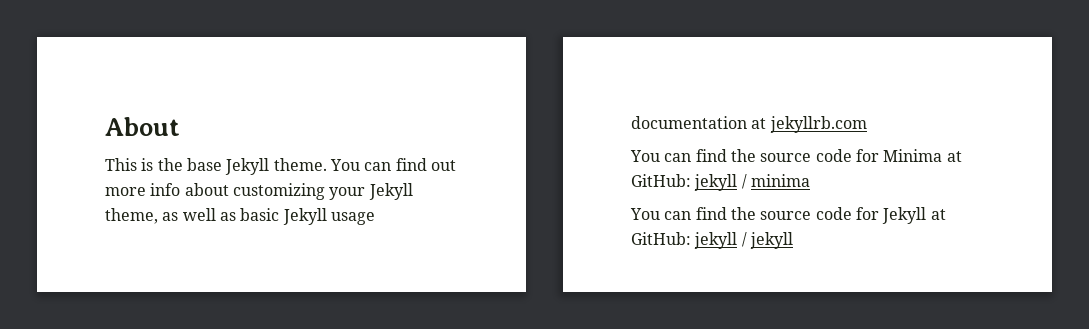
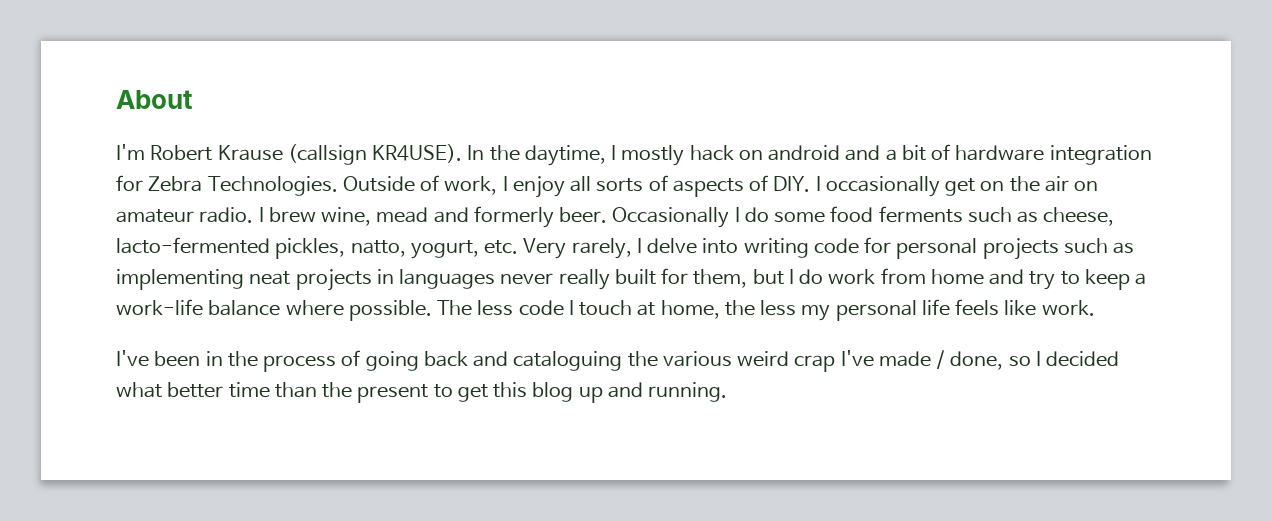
- This is the base Jekyll theme. You can find out more info about customizing your Jekyll theme, as well as basic Jekyll usage documentation at jekyllrb.com
- You can find the source code for Minima at GitHub: jekyll / minima
- You can find the source code for Jekyll at GitHub: jekyll / jekyll
+ I'm Robert Krause (callsign KR4USE). In the daytime, I mostly hack on android and a bit of hardware integration for Zebra Technologies. Outside of work, I enjoy all sorts of aspects of DIY. I occasionally get on the air on amateur radio. I brew wine, mead and formerly beer. Occasionally I do some food ferments such as cheese, lacto-fermented pickles, natto, yogurt, etc. Very rarely, I delve into writing code for personal projects such as implementing neat projects in languages never really built for them, but I do work from home and try to keep a work-life balance where possible. The less code I touch at home, the less my personal life feels like work.
+ I've been in the process of going back and cataloguing the various weird crap I've made / done, so I decided what better time than the present to get this blog up and running.

